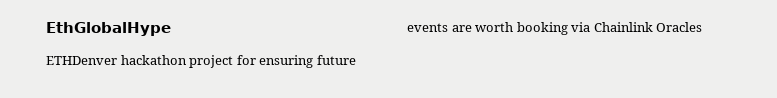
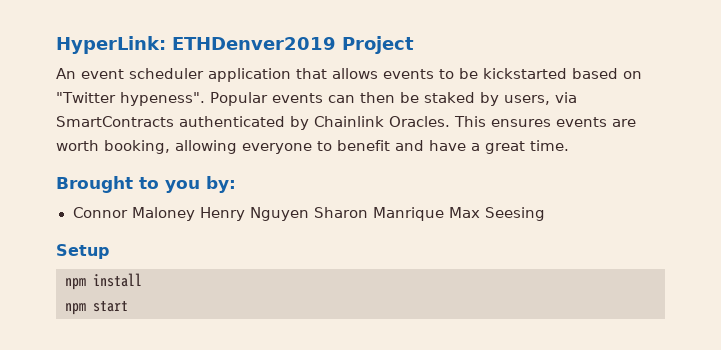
- EthGlobalHype
- ETHDenver hackathon project for ensuring future events are worth booking via Chainlink Oracles
+ HyperLink: ETHDenver2019 Project
+ An event scheduler application that allows events to be kickstarted based on "Twitter hypeness". Popular events can then be staked by users, via SmartContracts authenticated by Chainlink Oracles. This ensures events are worth booking, allowing everyone to benefit and have a great time.
+ Brought to you by:
+ Connor Maloney Henry Nguyen Sharon Manrique Max Seesing
+ Setup
+ npm install
+ npm start

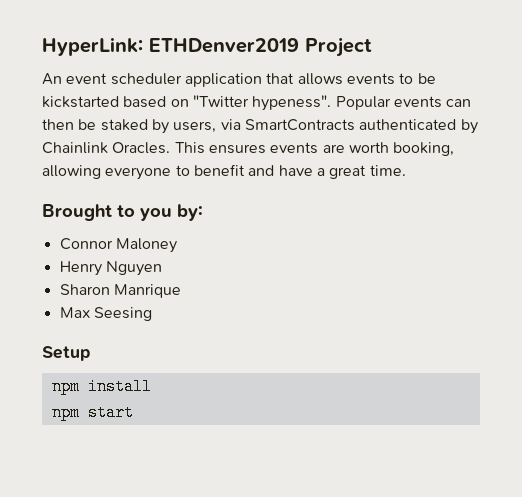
- Connor Maloney Henry Nguyen Sharon Manrique Max Seesing
+ Connor Maloney
+ Henry Nguyen
+ Sharon Manrique
+ Max Seesing

